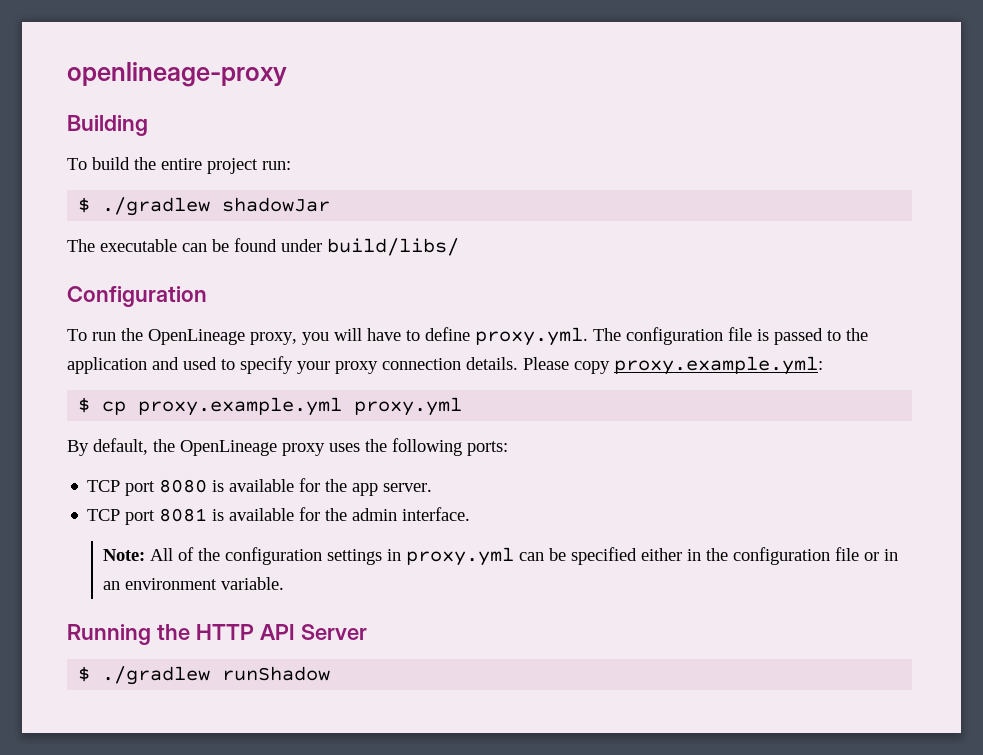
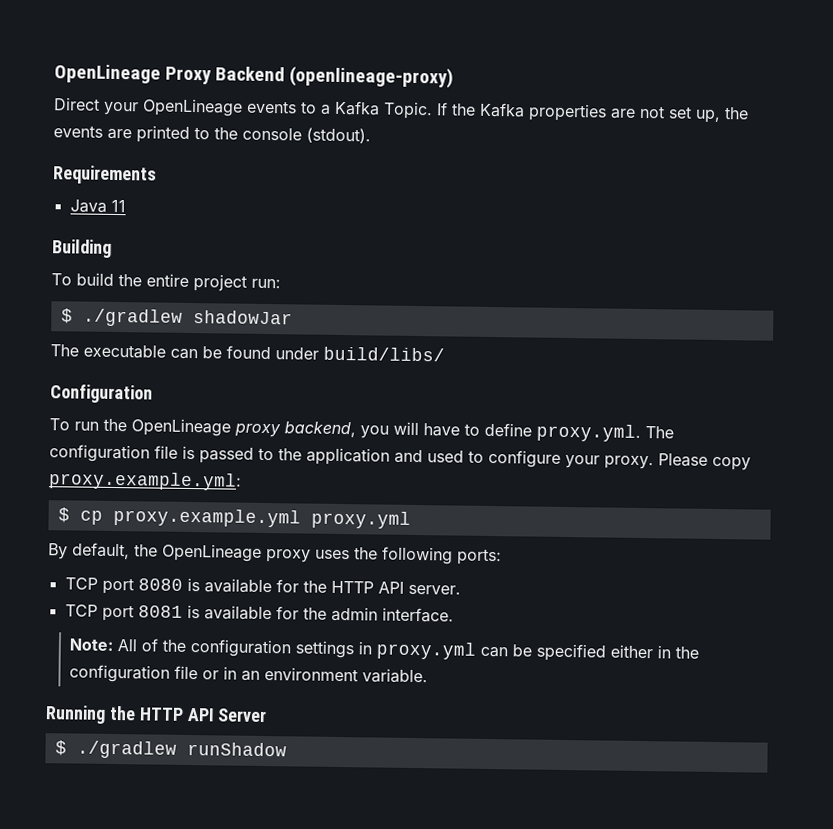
- openlineage-proxy
+ OpenLineage Proxy Backend (openlineage-proxy)
+ Direct your OpenLineage events to a Kafka Topic. If the Kafka properties are not set up, the events are printed to the console (stdout).
+ Requirements
+ Java 11
- To run the OpenLineage proxy, you will have to define proxy.yml. The configuration file is passed to the application and used to specify your proxy connection details.
+ To run the OpenLineage proxy backend, you will have to define proxy.yml. The configuration file is passed to the application and used to configure your proxy.
- TCP port 8080 is available for the app server.
+ TCP port 8080 is available for the HTTP API server.

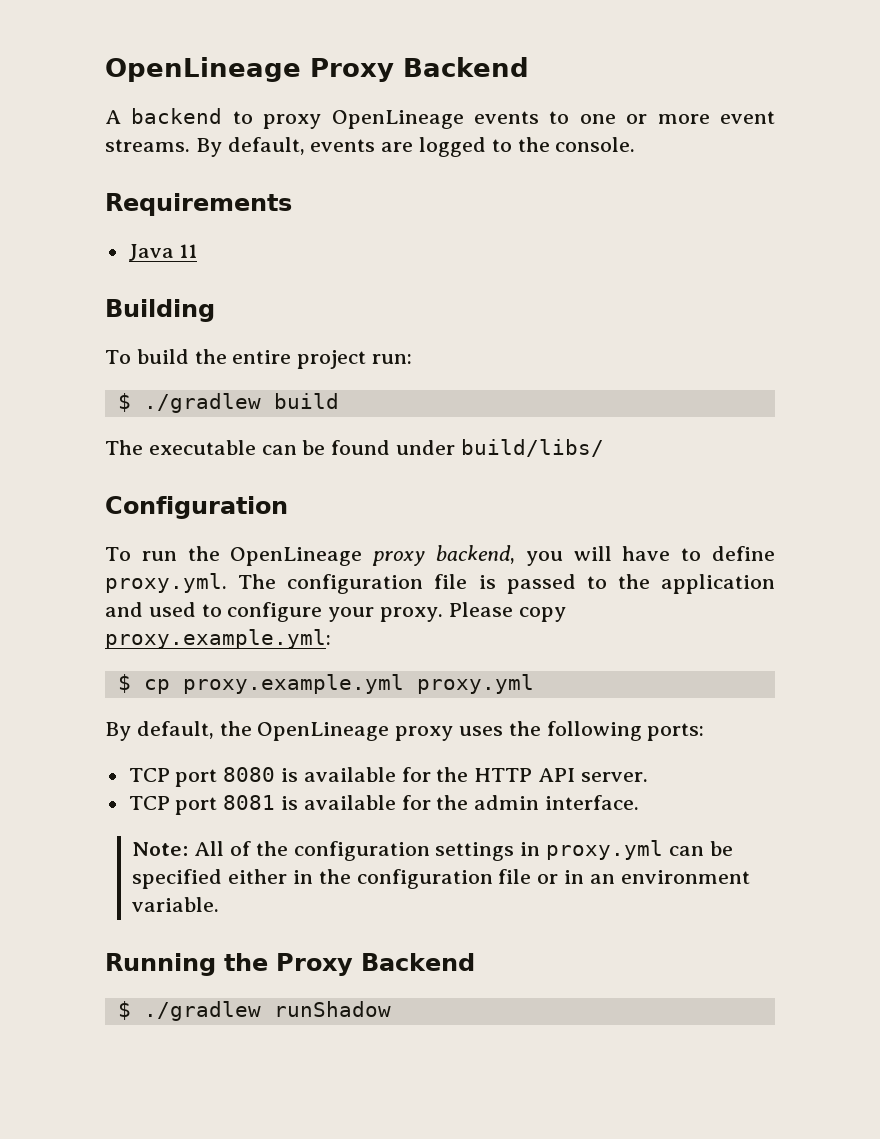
- OpenLineage Proxy Backend (openlineage-proxy)
- Direct your OpenLineage events to a Kafka Topic. If the Kafka properties are not set up, the events are printed to the console (stdout).
+ OpenLineage Proxy Backend
+ A backend to proxy OpenLineage events to one or more event streams. By default, events are logged to the console.
- $ ./gradlew shadowJar
+ $ ./gradlew build
- Running the HTTP API Server
+ Running the Proxy Backend

